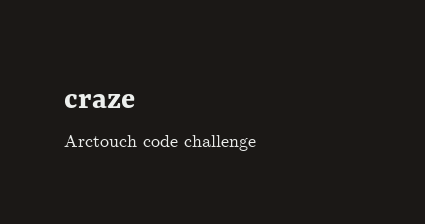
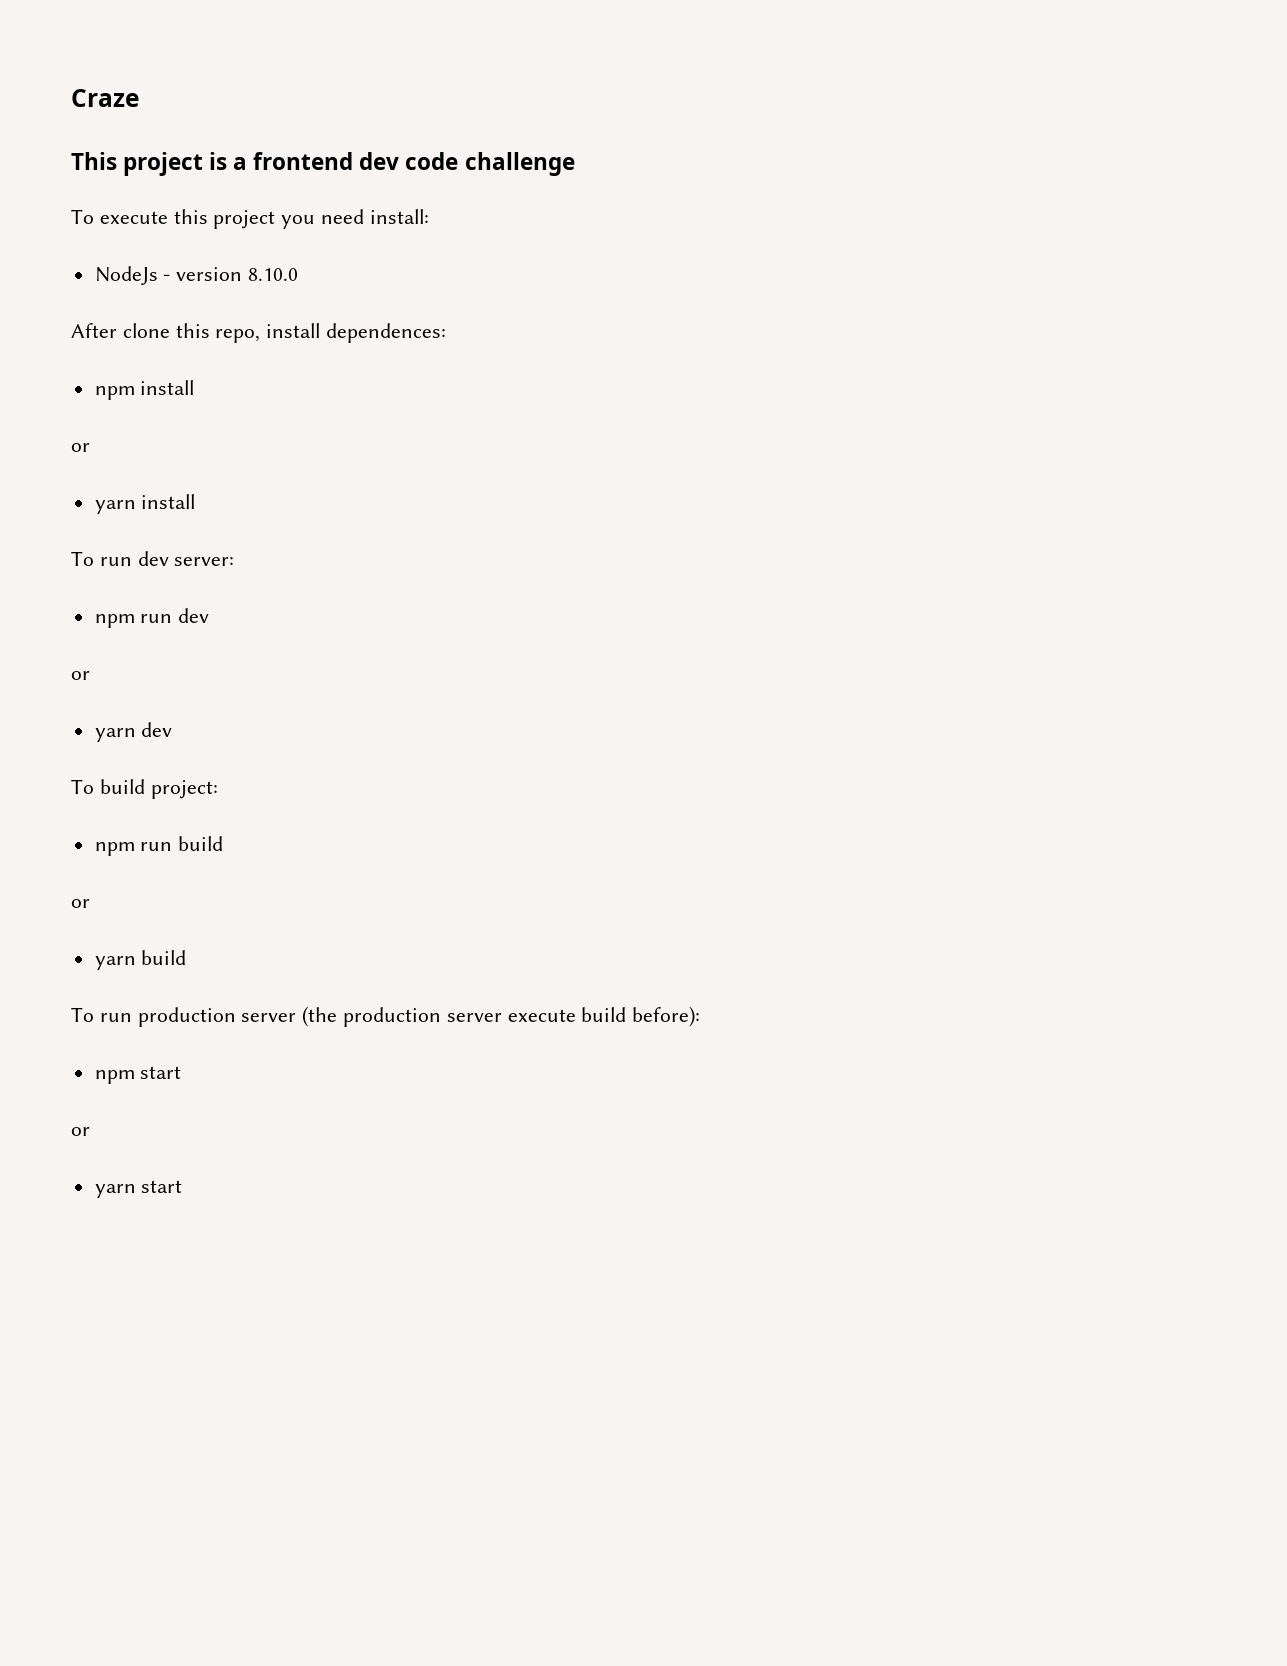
- craze
- Arctouch code challenge
+ Craze
+ This project is a frontend dev code challenge
+ To execute this project you need install:
+ NodeJs - version 8.10.0
+ After clone this repo, install dependences:
+ npm install
+ or
+ yarn install
+ To run dev server:
+ npm run dev
+ or
+ yarn dev
+ To build project:
+ npm run build
+ or
+ yarn build
+ To run production server (the production server execute build before):
+ npm start
+ or
+ yarn start

